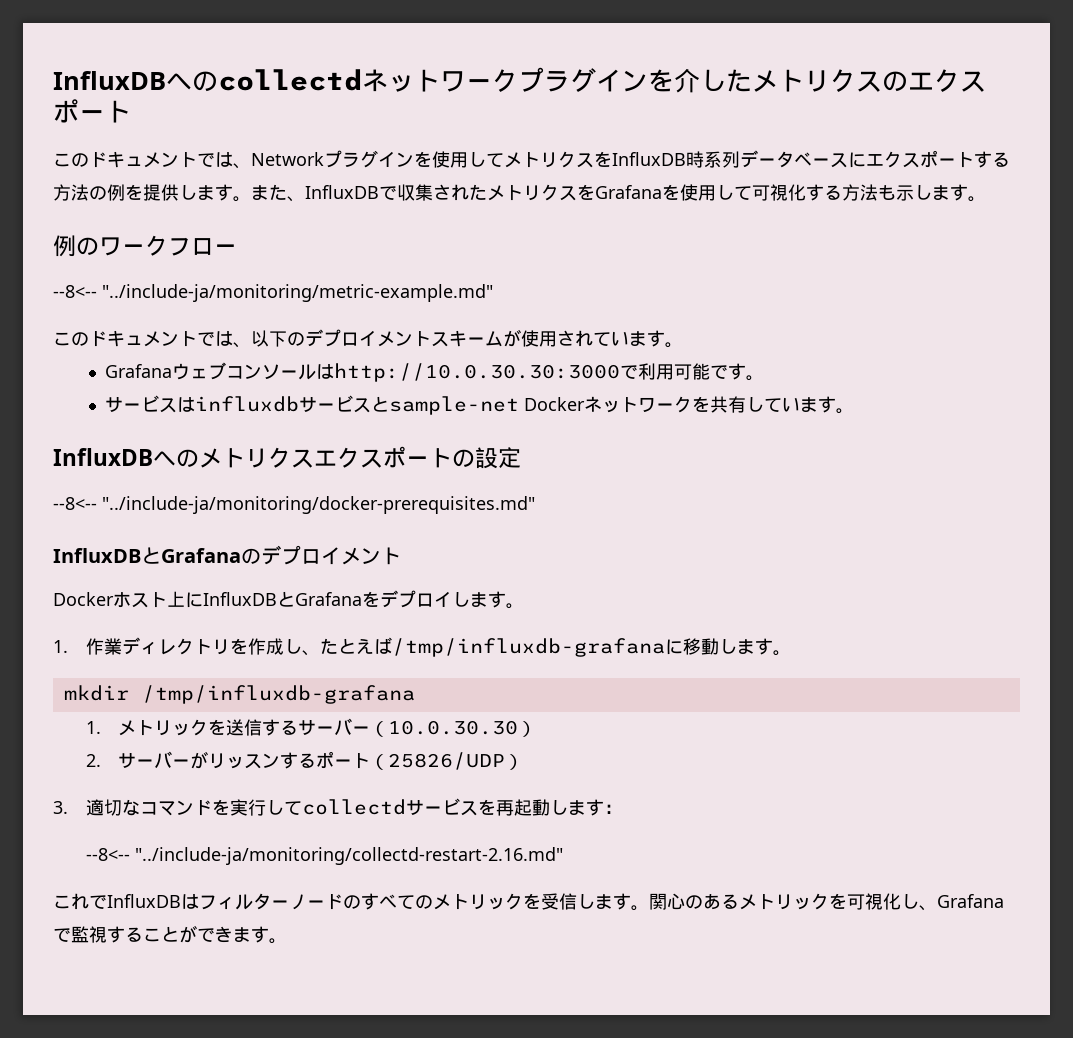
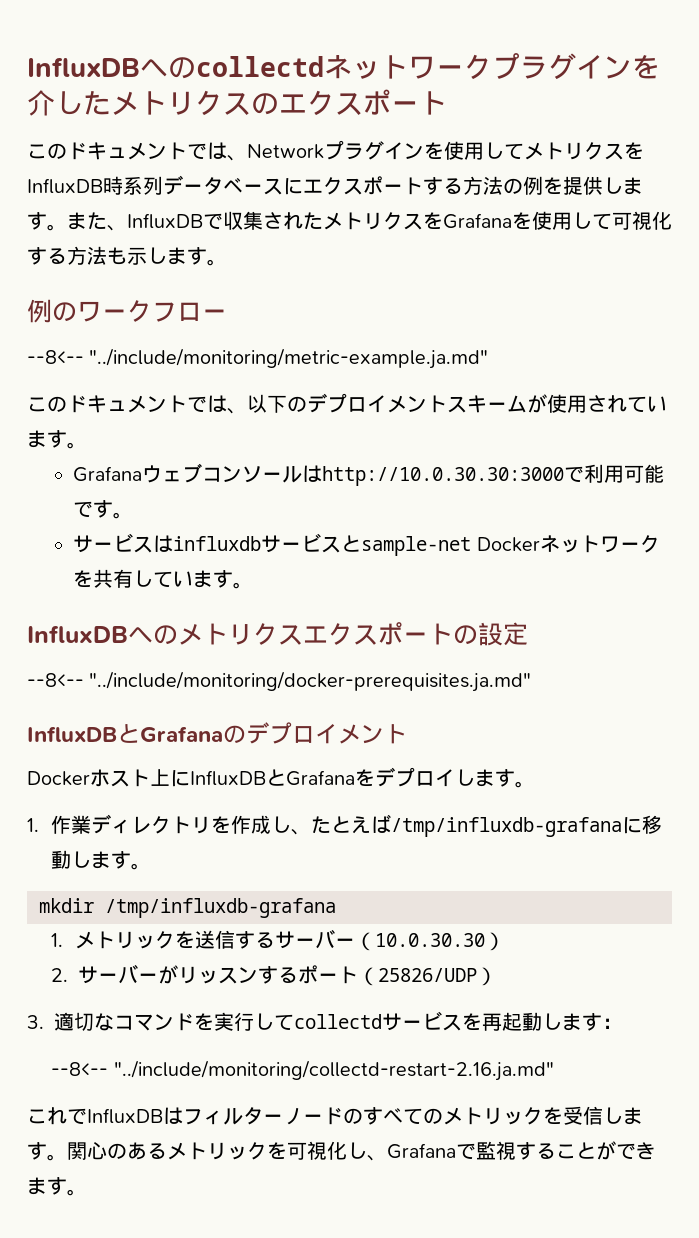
- --8<-- "../include-ja/monitoring/metric-example.md"
+ --8<-- "../include/monitoring/metric-example.ja.md"
- --8<-- "../include-ja/monitoring/docker-prerequisites.md"
+ --8<-- "../include/monitoring/docker-prerequisites.ja.md"
- --8<-- "../include-ja/monitoring/collectd-restart-2.16.md"
+ --8<-- "../include/monitoring/collectd-restart-2.16.ja.md"

